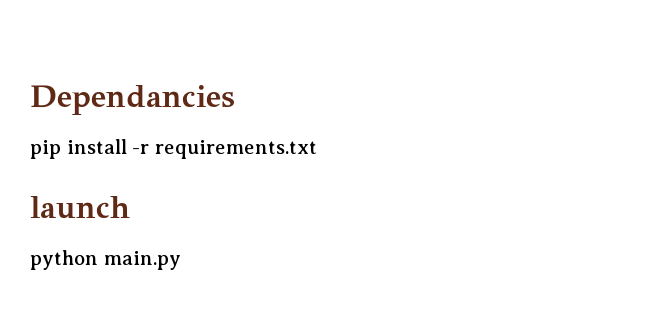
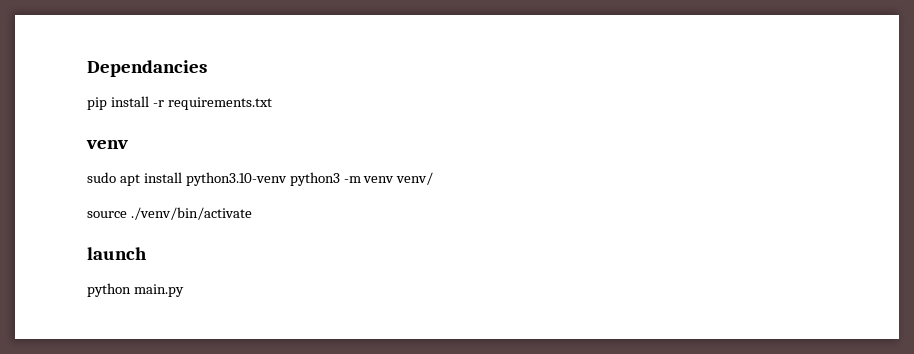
  pip install -r requirements.txt
+ venv
+ sudo apt install python3.10-venv python3 -m venv venv/
+ source ./venv/bin/activate

